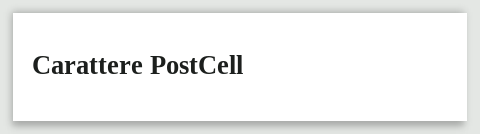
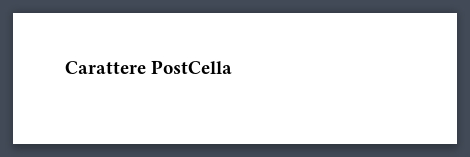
- Carattere PostCell
+ Carattere PostCella

